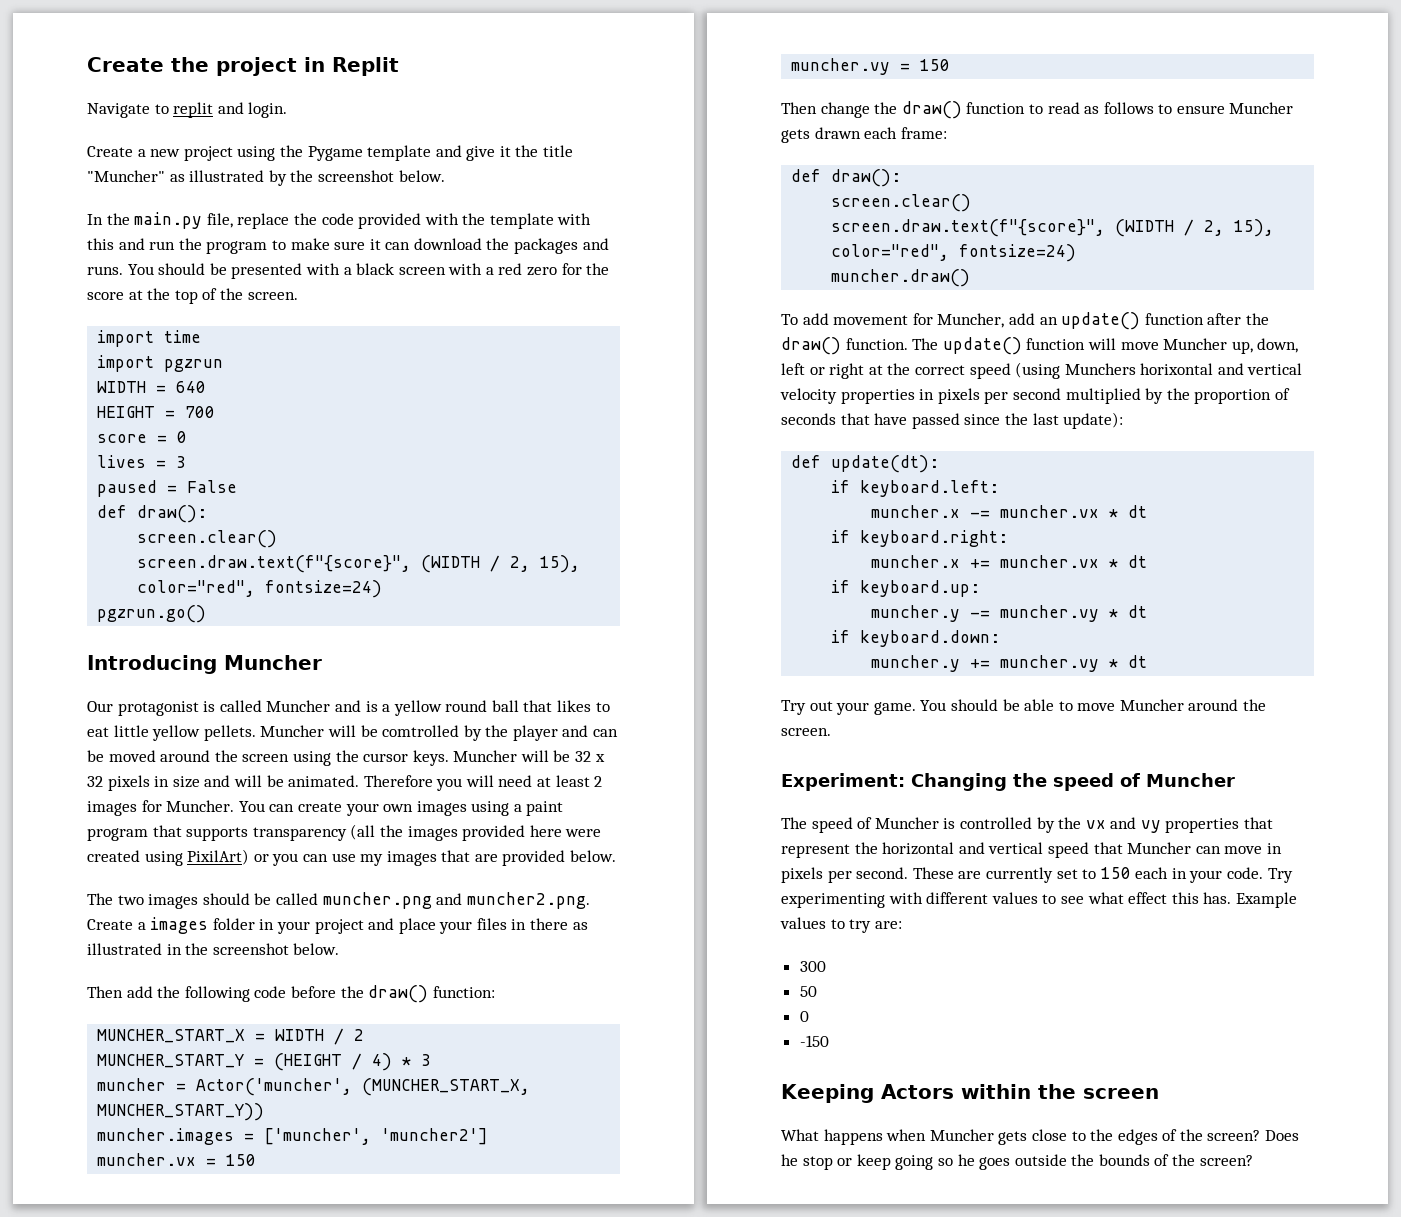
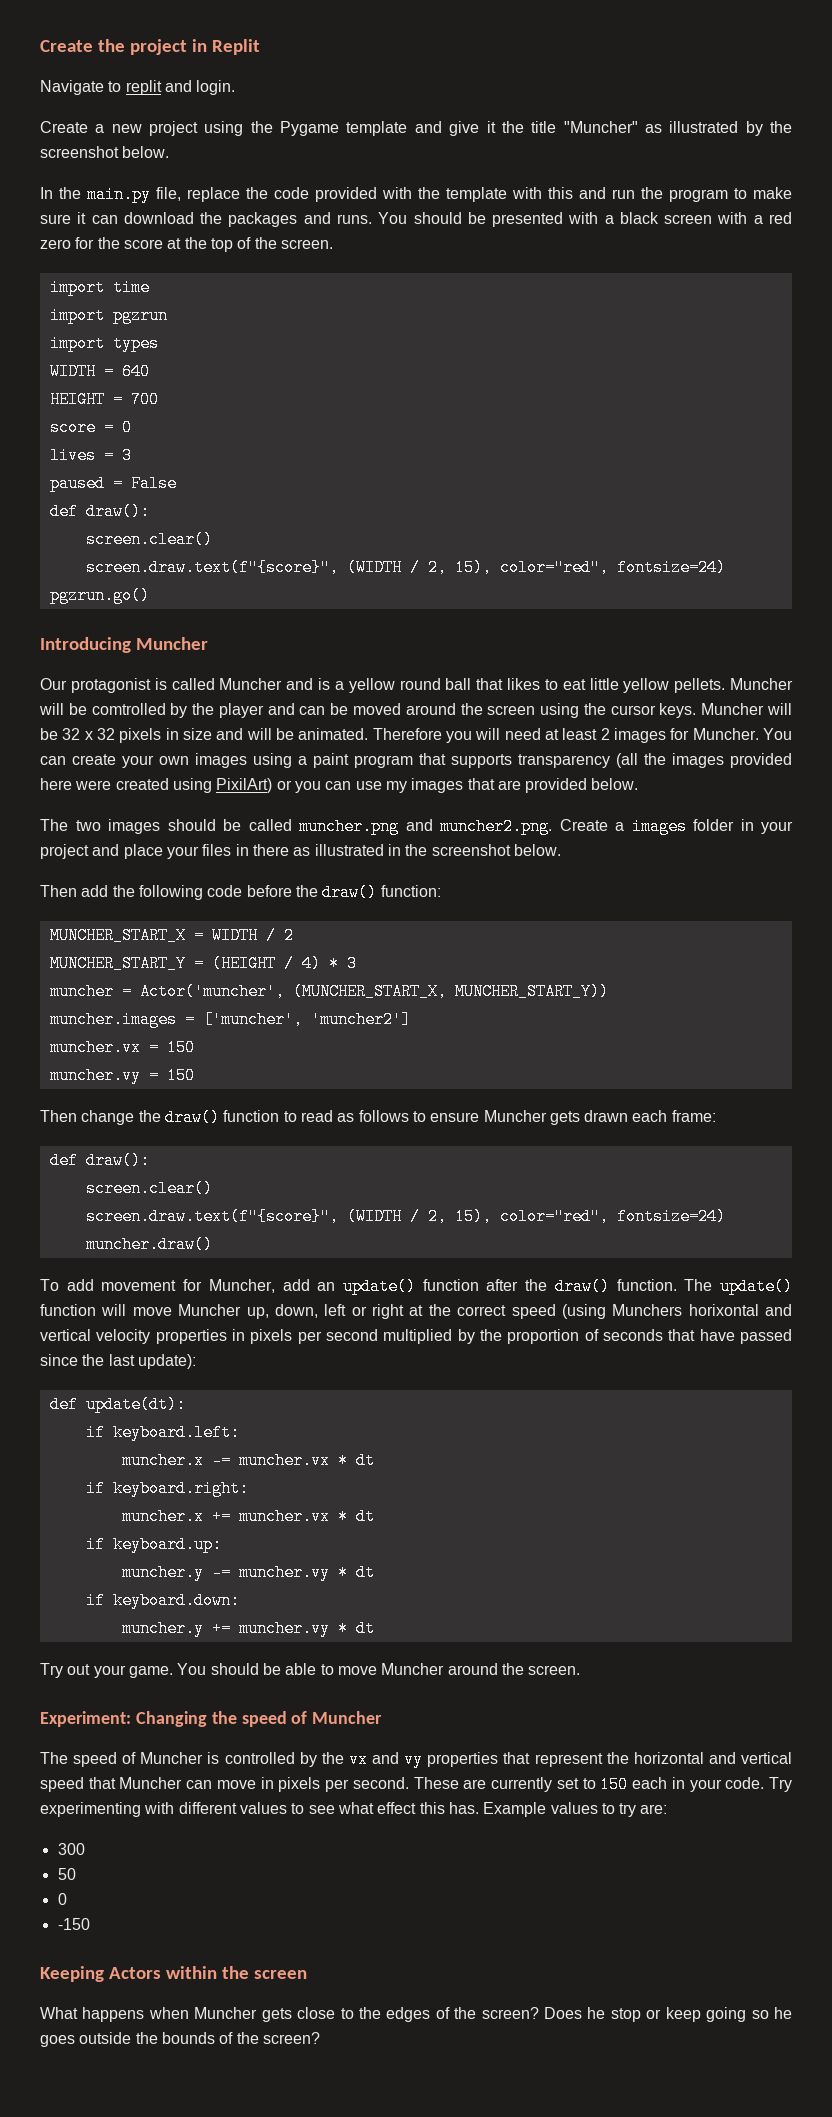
+ import types

